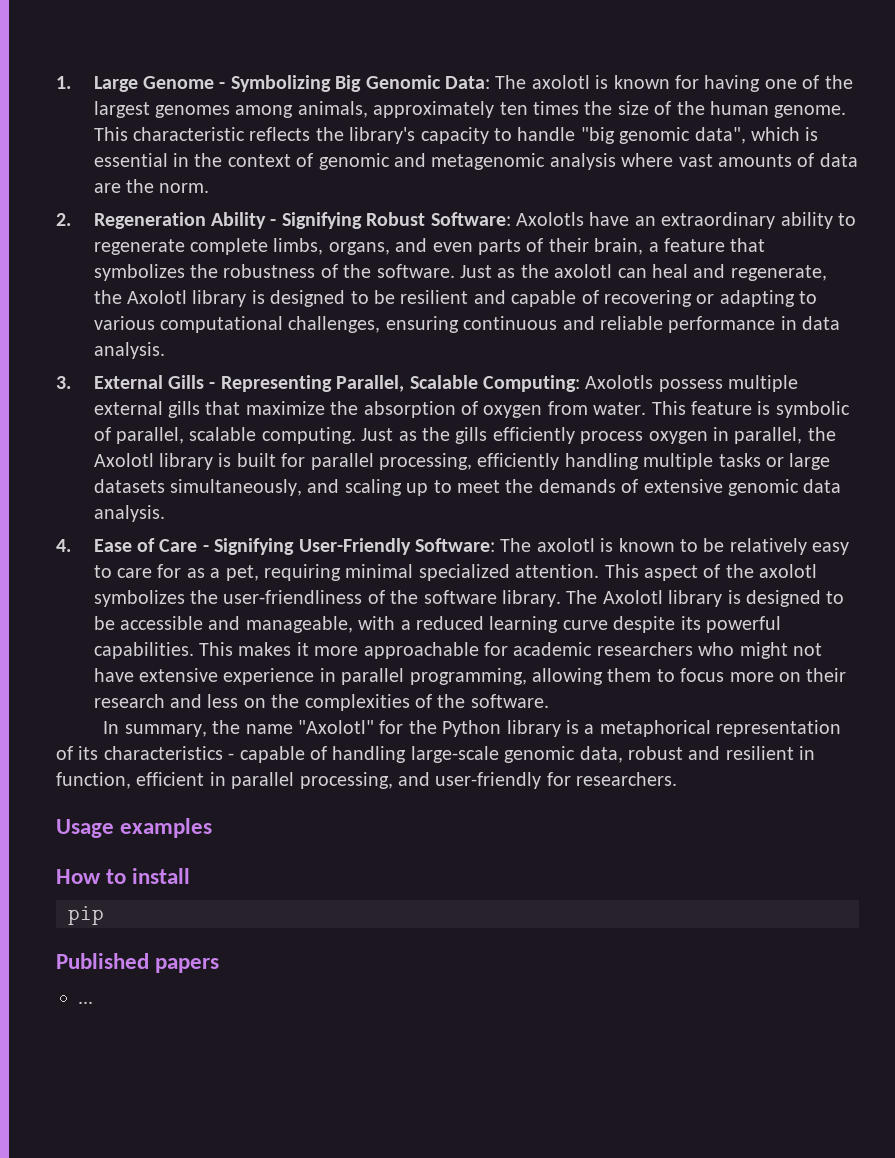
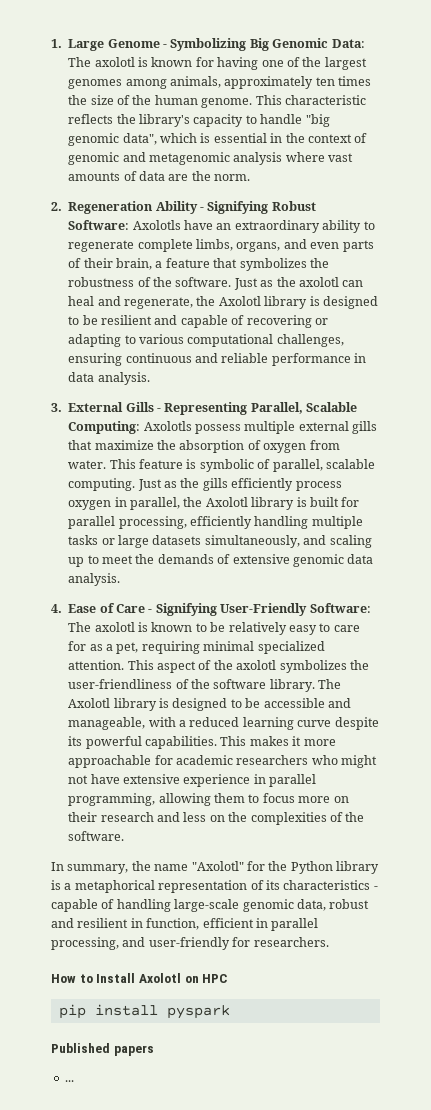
- Usage examples
- How to install
+ How to Install Axolotl on HPC
- pip
+ pip install pyspark

